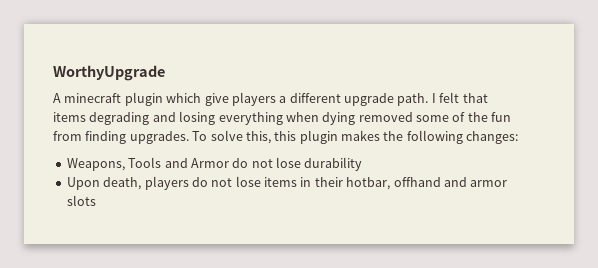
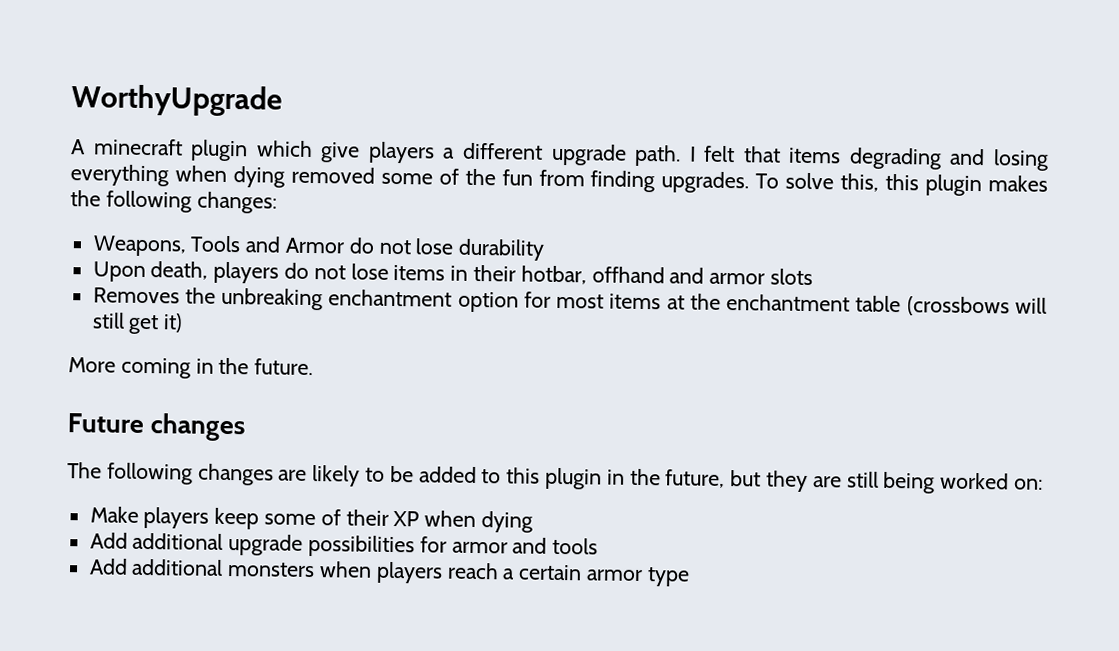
+ Removes the unbreaking enchantment option for most items at the enchantment table (crossbows will still get it)
+ More coming in the future.
+ Future changes
+ The following changes are likely to be added to this plugin in the future, but they are still being worked on:
+ Make players keep some of their XP when dying
+ Add additional upgrade possibilities for armor and tools
+ Add additional monsters when players reach a certain armor type

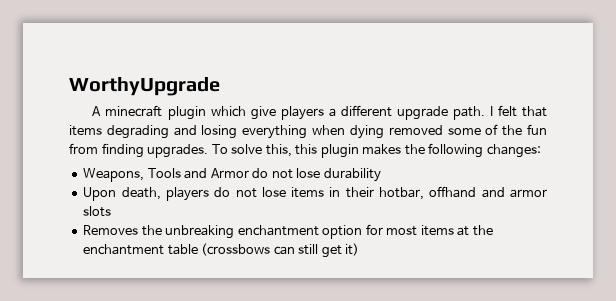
- Removes the unbreaking enchantment option for most items at the enchantment table (crossbows will still get it)
+ Removes the unbreaking enchantment option for most items at the enchantment table (crossbows can still get it)
- More coming in the future.
- Future changes
- The following changes are likely to be added to this plugin in the future, but they are still being worked on:
- Make players keep some of their XP when dying
- Add additional upgrade possibilities for armor and tools
- Add additional monsters when players reach a certain armor type

